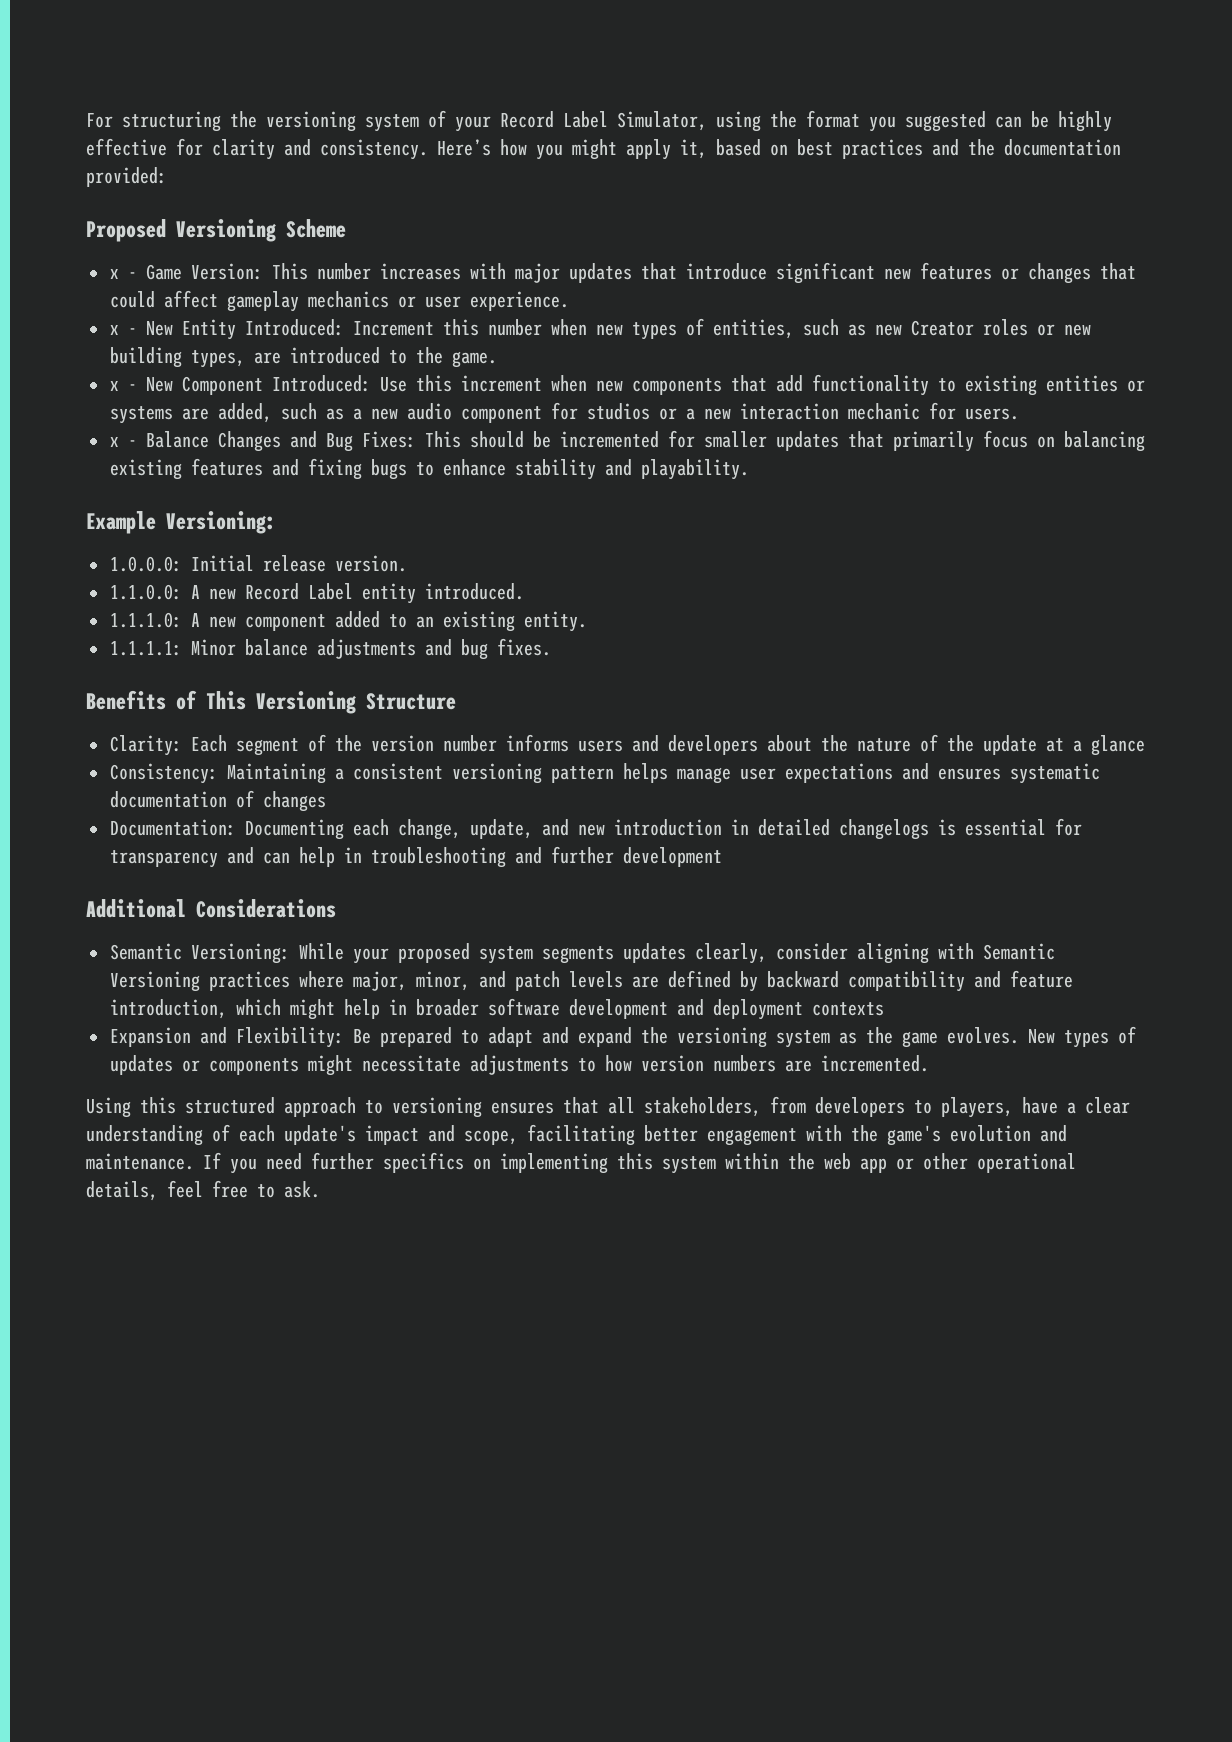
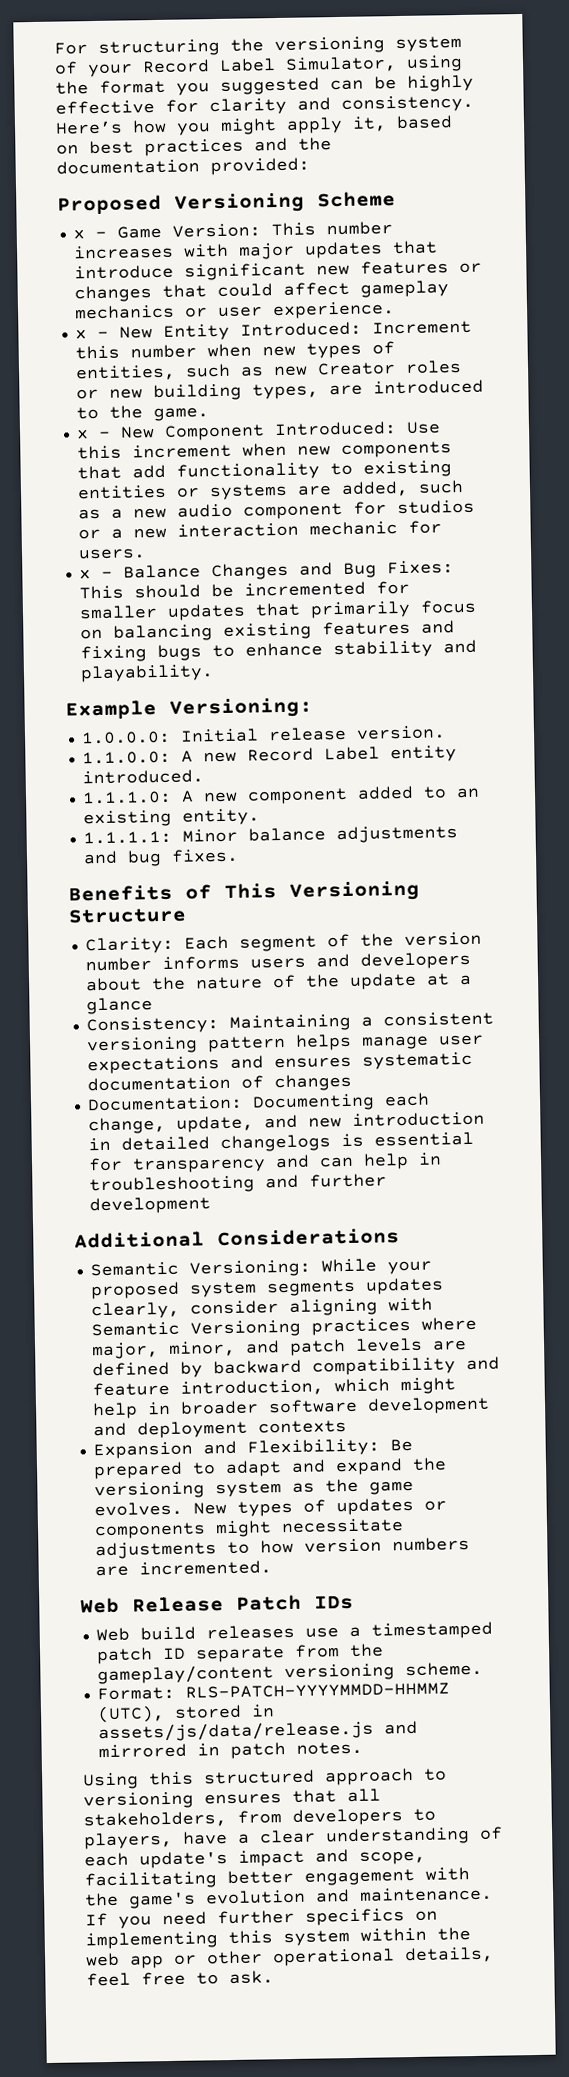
+ Web Release Patch IDs
+ Web build releases use a timestamped patch ID separate from the gameplay/content versioning scheme.
+ Format: RLS-PATCH-YYYYMMDD-HHMMZ (UTC), stored in assets/js/data/release.js and mirrored in patch notes.

